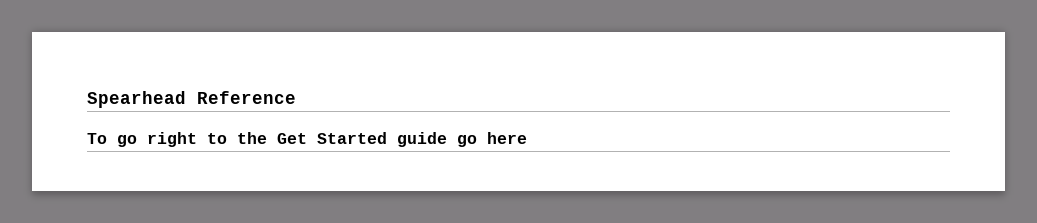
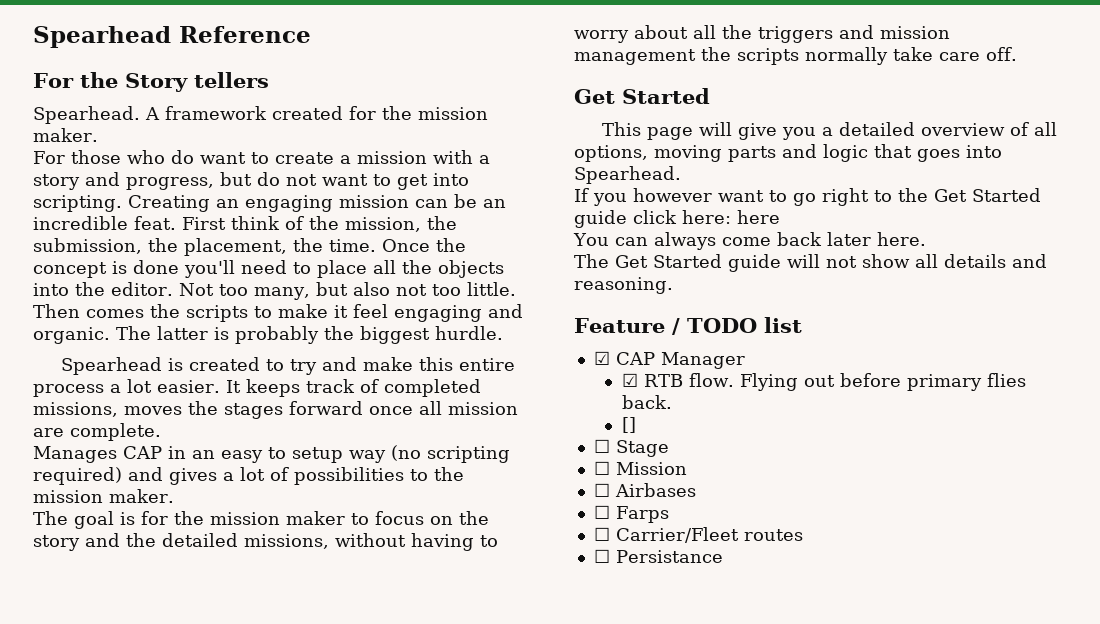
- To go right to the Get Started guide go here
+ For the Story tellers
+ Spearhead. A framework created for the mission maker.
+ For those who do want to create a mission with a story and progress, but do not want to get into scripting. Creating an engaging mission can be an incredible feat. First think of the mission, the submission, the placement, the time. Once the concept is done you'll need to place all the objects into the editor. Not too many, but also not too little. Then comes the scripts to make it feel engaging and organic. The latter is probably the biggest hurdle.
+ Spearhead is created to try and make this entire process a lot easier. It keeps track of completed missions, moves the stages forward once all mission are complete.
+ Manages CAP in an easy to setup way (no scripting required) and gives a lot of possibilities to the mission maker.
+ The goal is for the mission maker to focus on the story and the detailed missions, without having to worry about all the triggers and mission management the scripts normally take care off.
+ Get Started
+ This page will give you a detailed overview of all options, moving parts and logic that goes into Spearhead.
+ If you however want to go right to the Get Started guide click here: here
+ You can always come back later here.
+ The Get Started guide will not show all details and reasoning.
+ Feature / TODO list
+ ☑ CAP Manager
+ ☑ RTB flow. Flying out before primary flies back.
+ []
+ ☐ Stage
+ ☐ Mission
+ ☐ Airbases
+ ☐ Farps
+ ☐ Carrier/Fleet routes
+ ☐ Persistance

